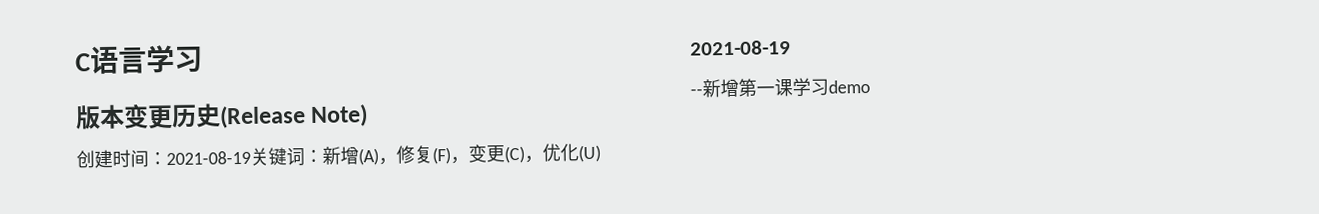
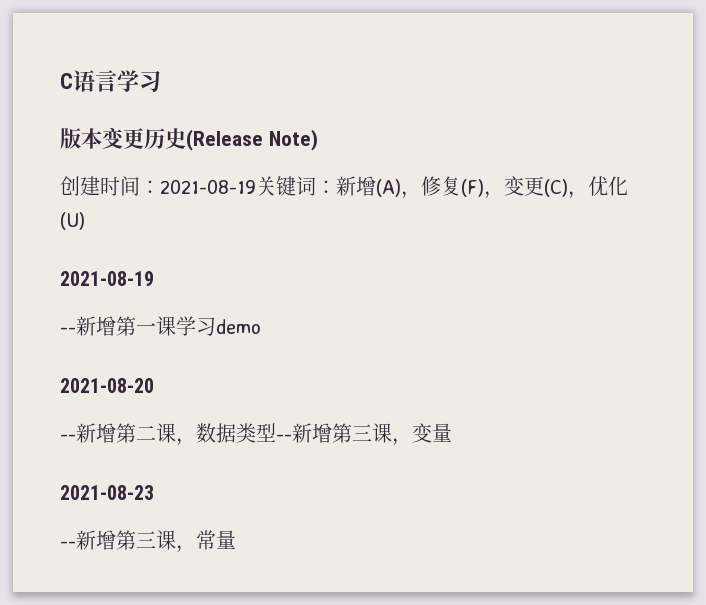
+ 2021-08-20
+ --新增第二课，数据类型--新增第三课，变量
+ 2021-08-23
+ --新增第三课，常量

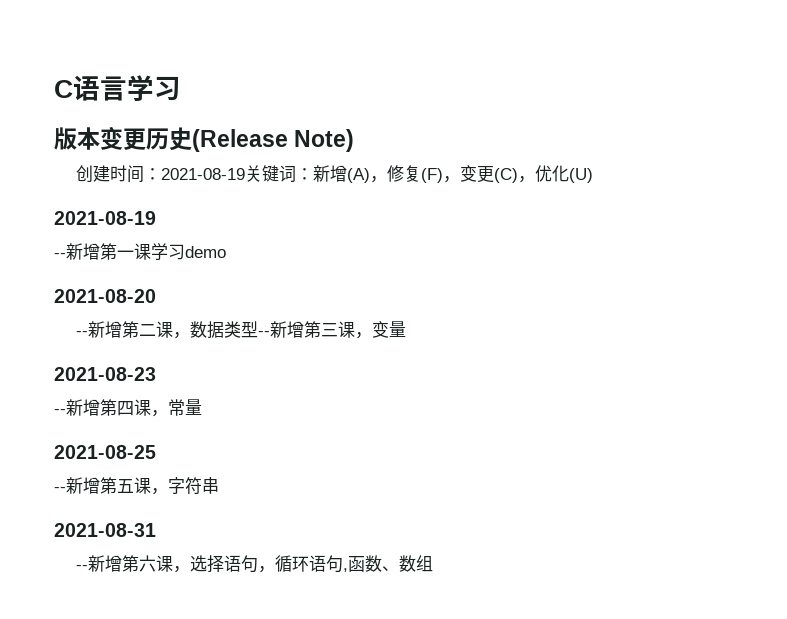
- --新增第三课，常量
+ --新增第四课，常量
+ 2021-08-25
+ --新增第五课，字符串
+ 2021-08-31
+ --新增第六课，选择语句，循环语句,函数、数组

